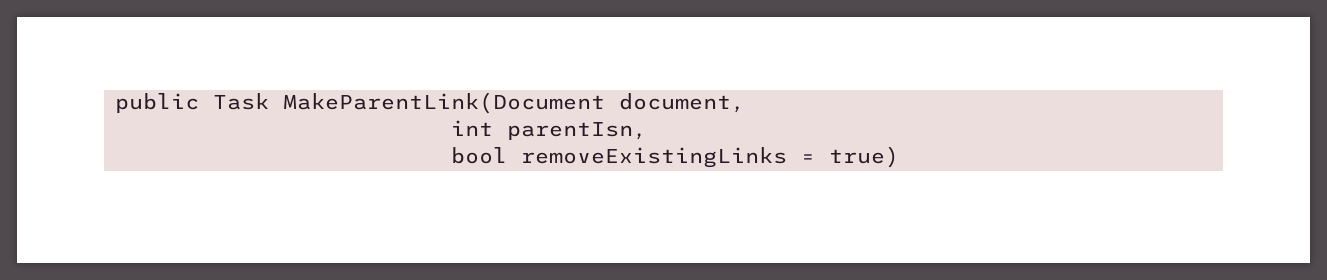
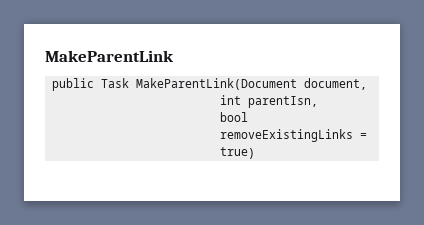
+ MakeParentLink

